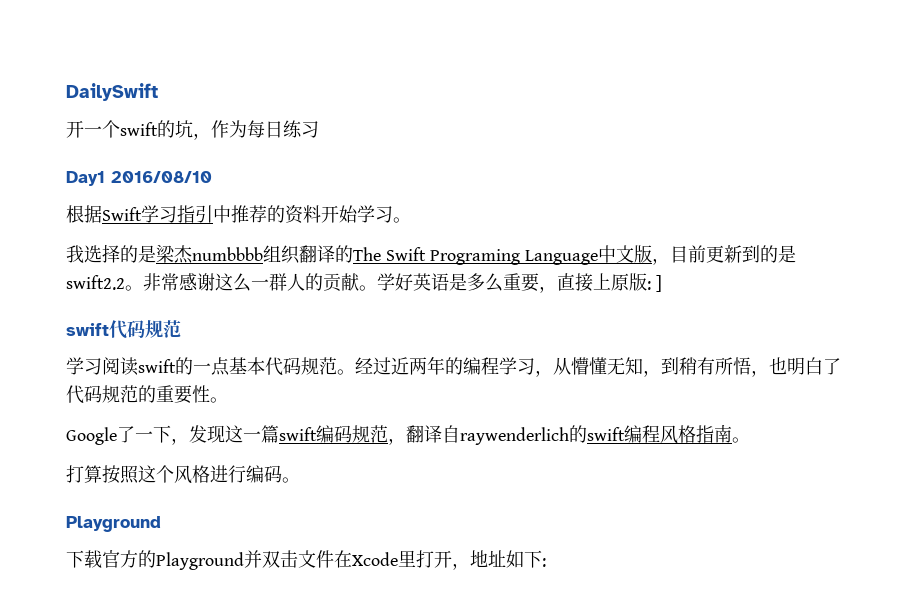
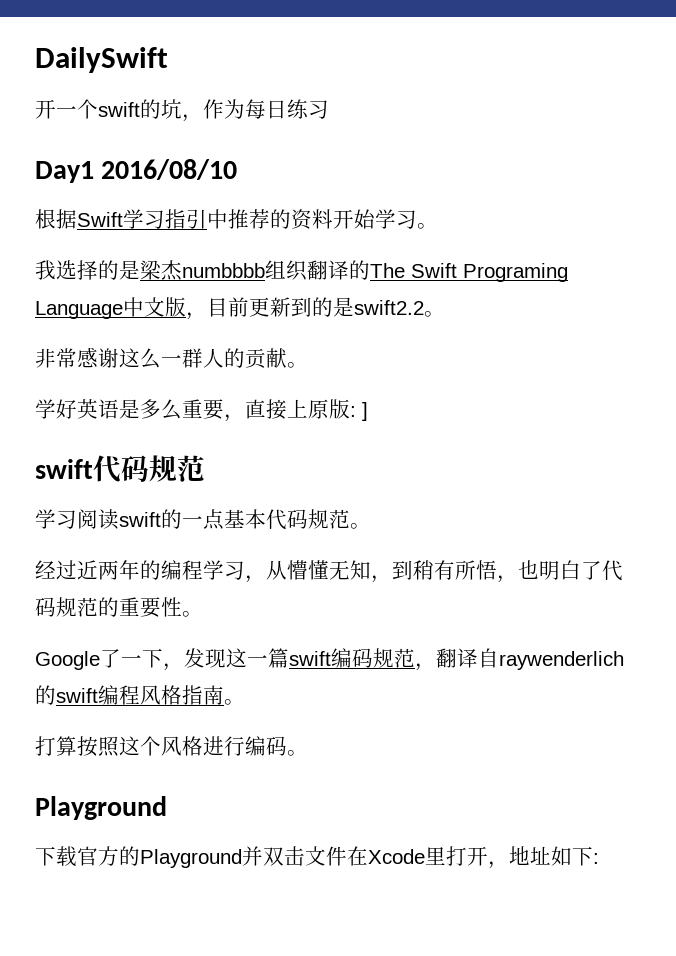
- 我选择的是梁杰numbbbb组织翻译的The Swift Programing Language中文版，目前更新到的是swift2.2。非常感谢这么一群人的贡献。学好英语是多么重要，直接上原版: ]
+ 我选择的是梁杰numbbbb组织翻译的The Swift Programing Language中文版，目前更新到的是swift2.2。
+ 非常感谢这么一群人的贡献。
+ 学好英语是多么重要，直接上原版: ]
- 学习阅读swift的一点基本代码规范。经过近两年的编程学习，从懵懂无知，到稍有所悟，也明白了代码规范的重要性。
+ 学习阅读swift的一点基本代码规范。
+ 经过近两年的编程学习，从懵懂无知，到稍有所悟，也明白了代码规范的重要性。

